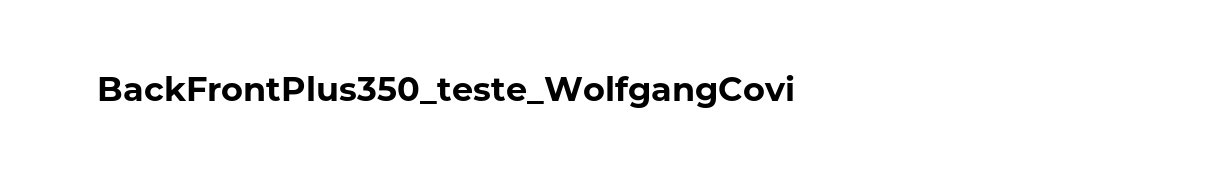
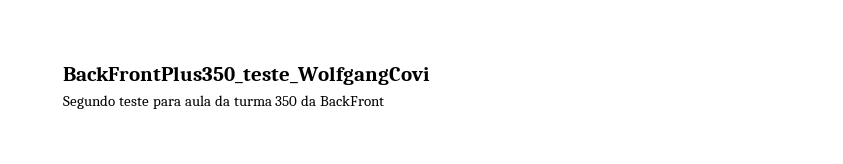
+ Segundo teste para aula da turma 350 da BackFront

